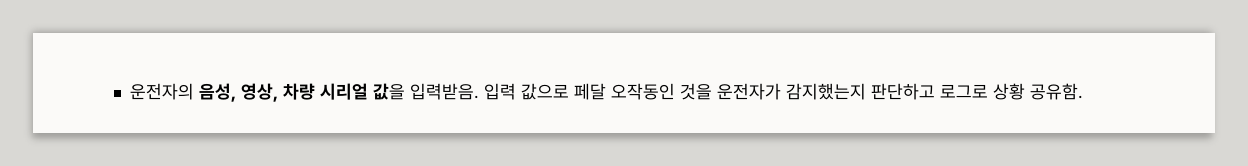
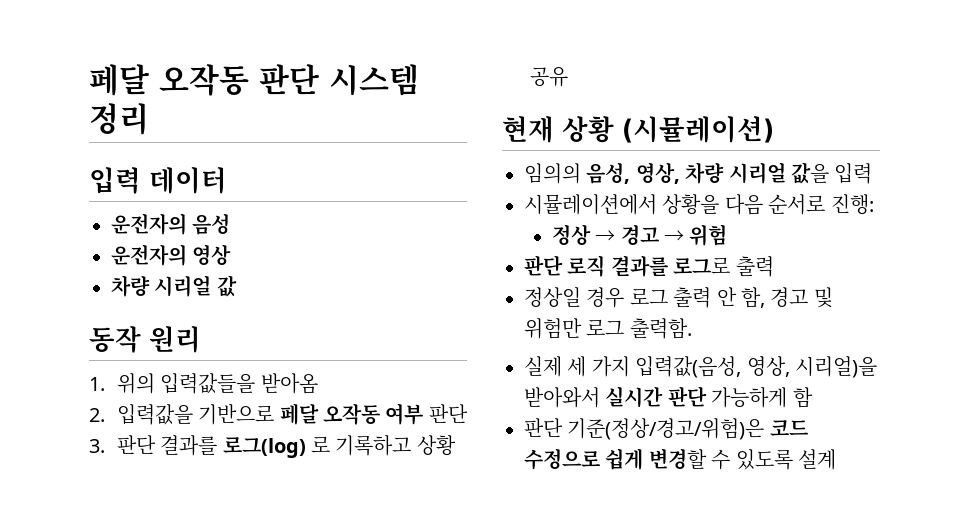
- 운전자의 음성, 영상, 차량 시리얼 값을 입력받음. 입력 값으로 페달 오작동인 것을 운전자가 감지했는지 판단하고 로그로 상황 공유함.
+ 페달 오작동 판단 시스템 정리
+ 입력 데이터
+ 운전자의 음성
+ 운전자의 영상
+ 차량 시리얼 값
+ 동작 원리
+ 1. 위의 입력값들을 받아옴
+ 2. 입력값을 기반으로 페달 오작동 여부 판단
+ 3. 판단 결과를 로그(log) 로 기록하고 상황 공유
+ 현재 상황 (시뮬레이션)
+ 임의의 음성, 영상, 차량 시리얼 값을 입력
+ 시뮬레이션에서 상황을 다음 순서로 진행:
+ 정상 → 경고 → 위험
+ 판단 로직 결과를 로그로 출력
+ 정상일 경우 로그 출력 안 함, 경고 및 위험만 로그 출력함.
+ 실제 세 가지 입력값(음성, 영상, 시리얼)을 받아와서 실시간 판단 가능하게 함
+ 판단 기준(정상/경고/위험)은 코드 수정으로 쉽게 변경할 수 있도록 설계

